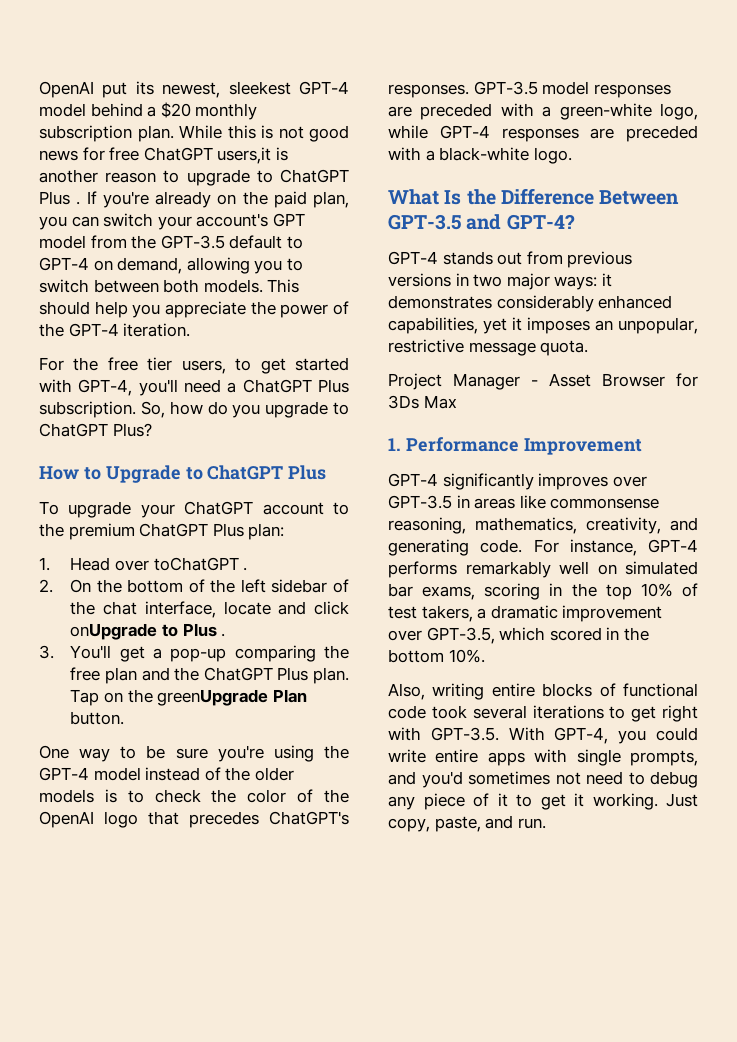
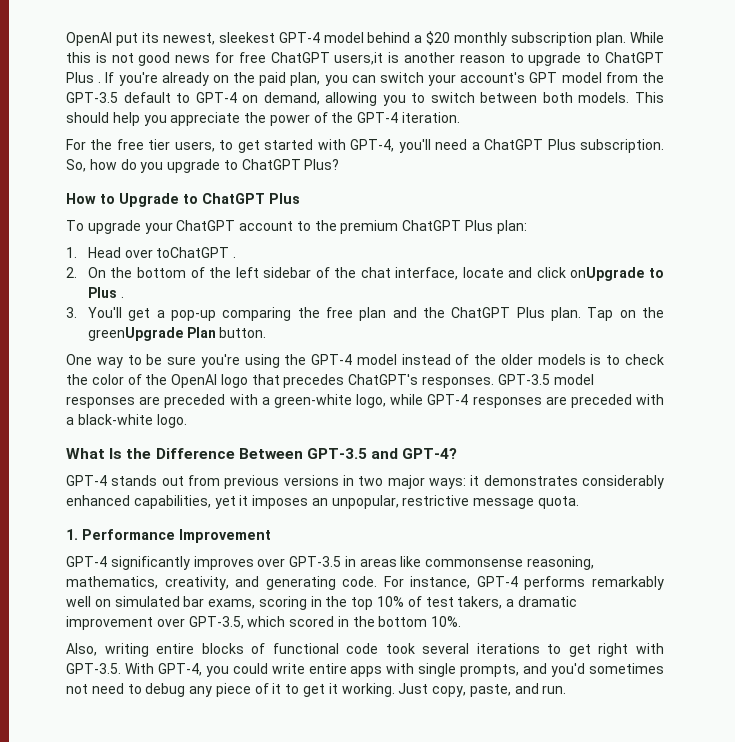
- Project Manager - Asset Browser for 3Ds Max

